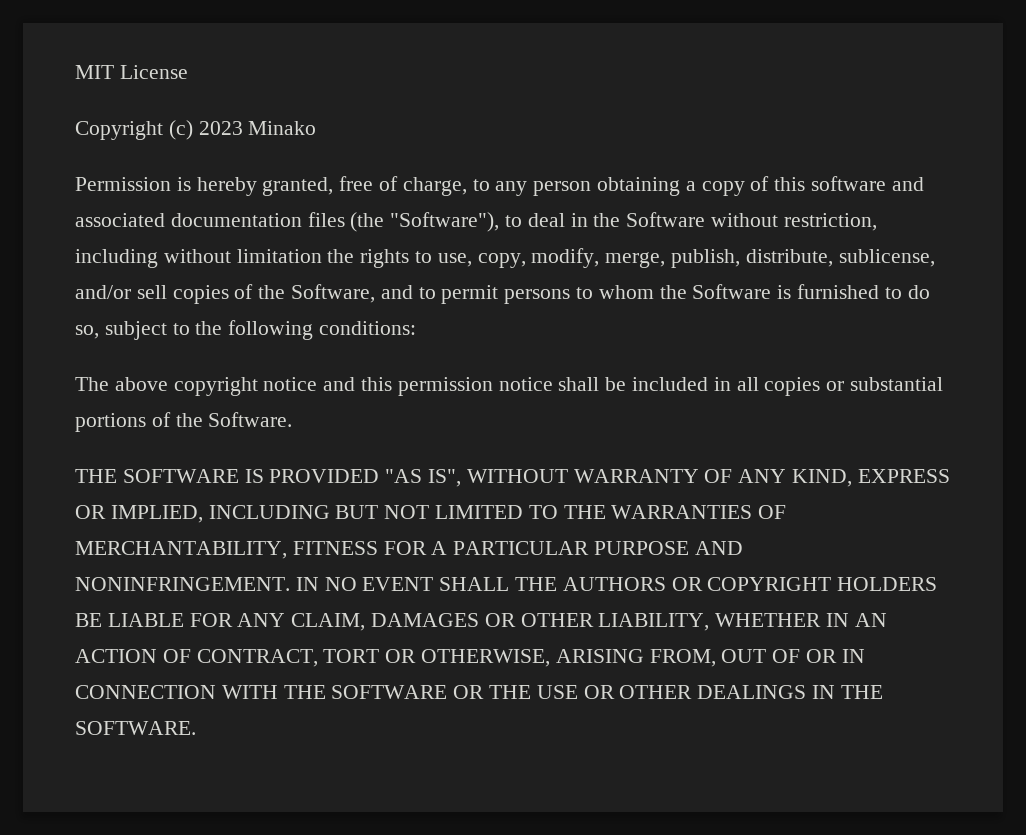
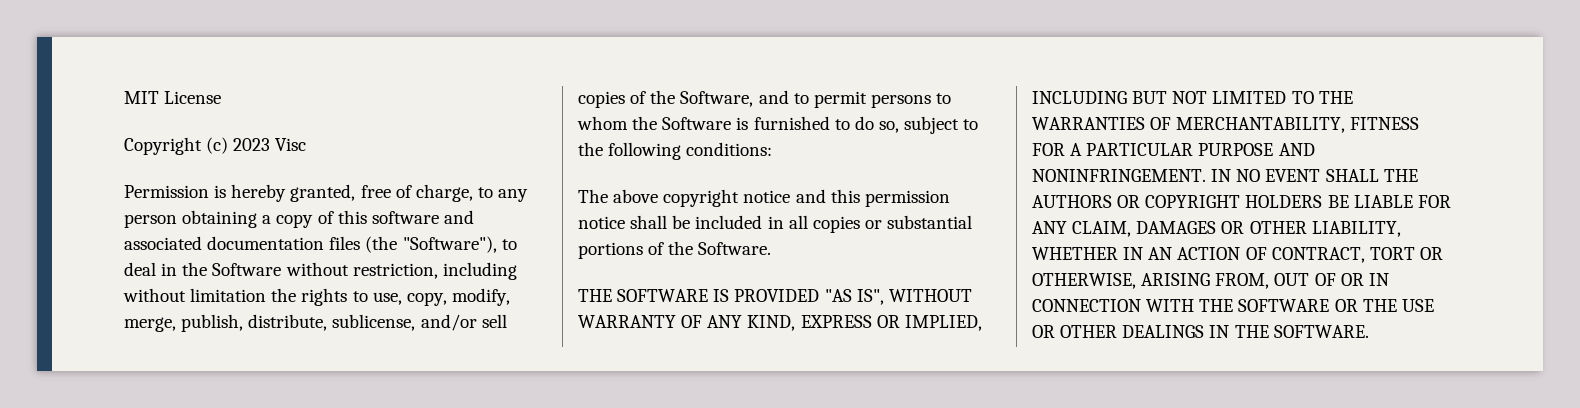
- Copyright (c) 2023 Minako
+ Copyright (c) 2023 Visc

